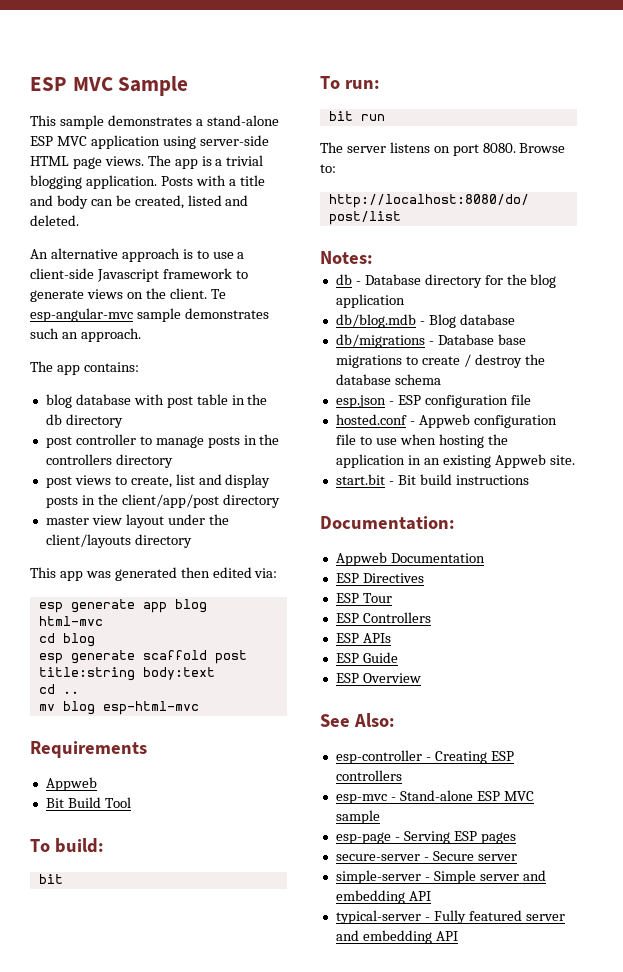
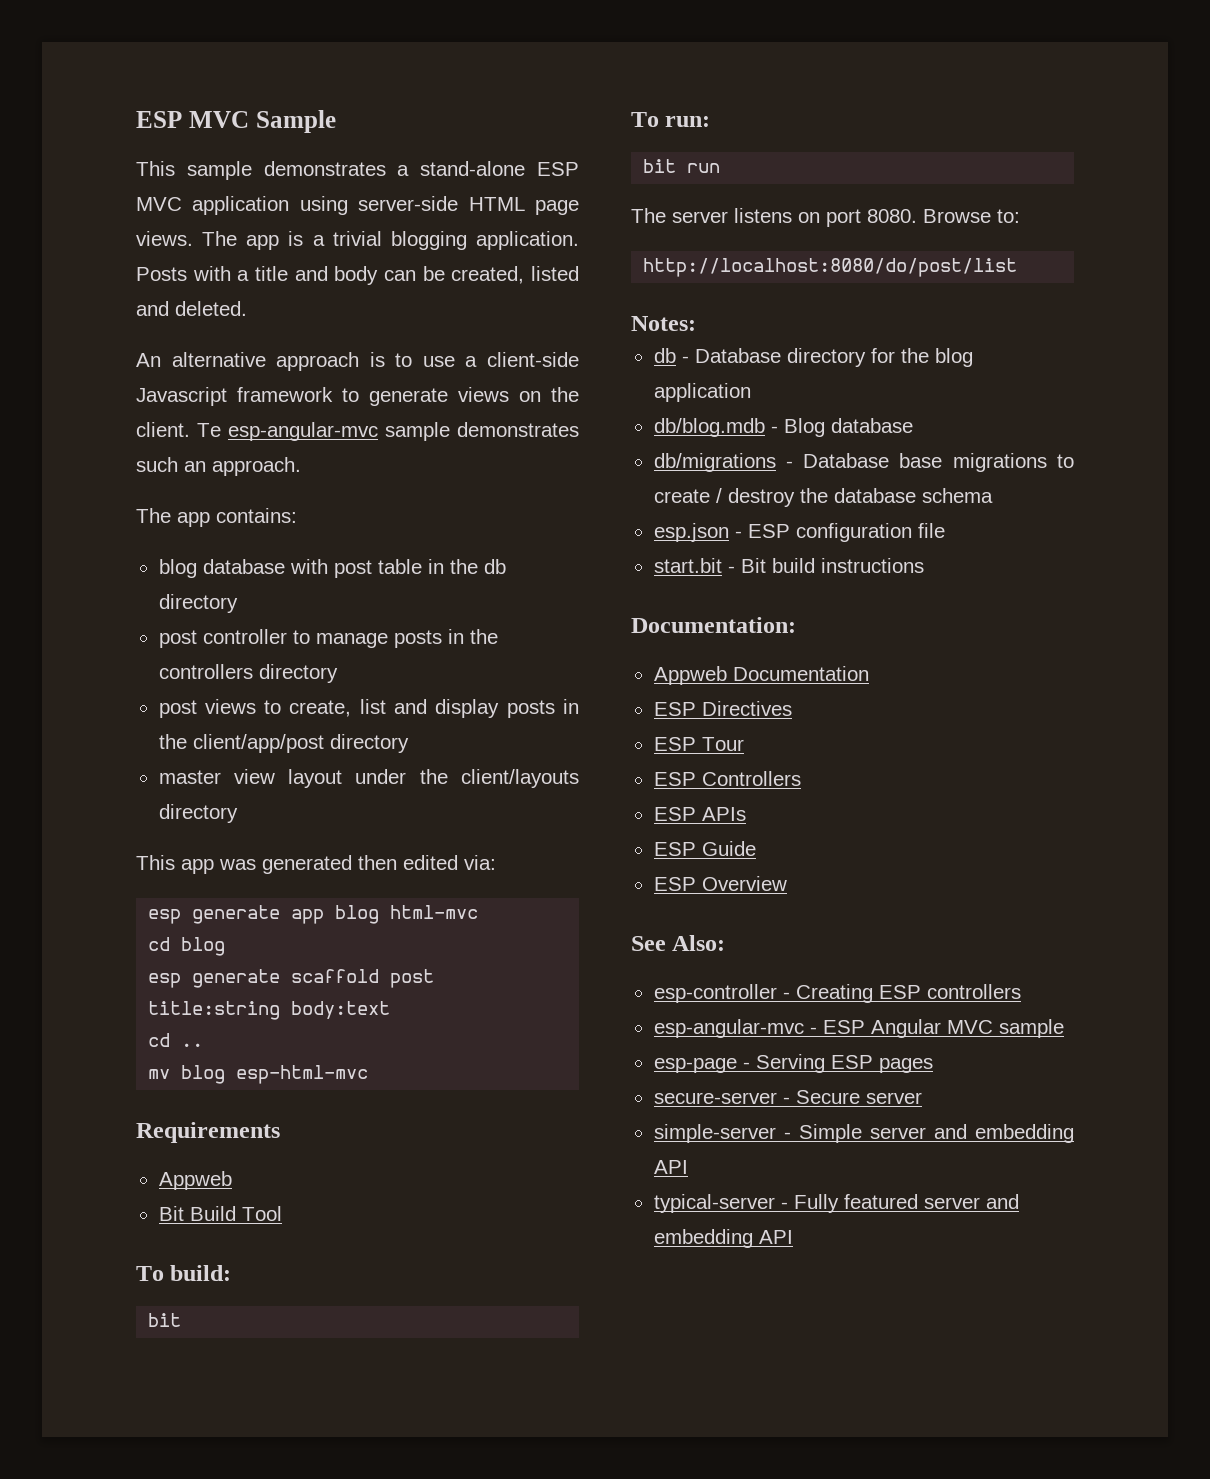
- hosted.conf - Appweb configuration file to use when hosting the application in an existing Appweb site.
- esp-mvc - Stand-alone ESP MVC sample
+ esp-angular-mvc - ESP Angular MVC sample

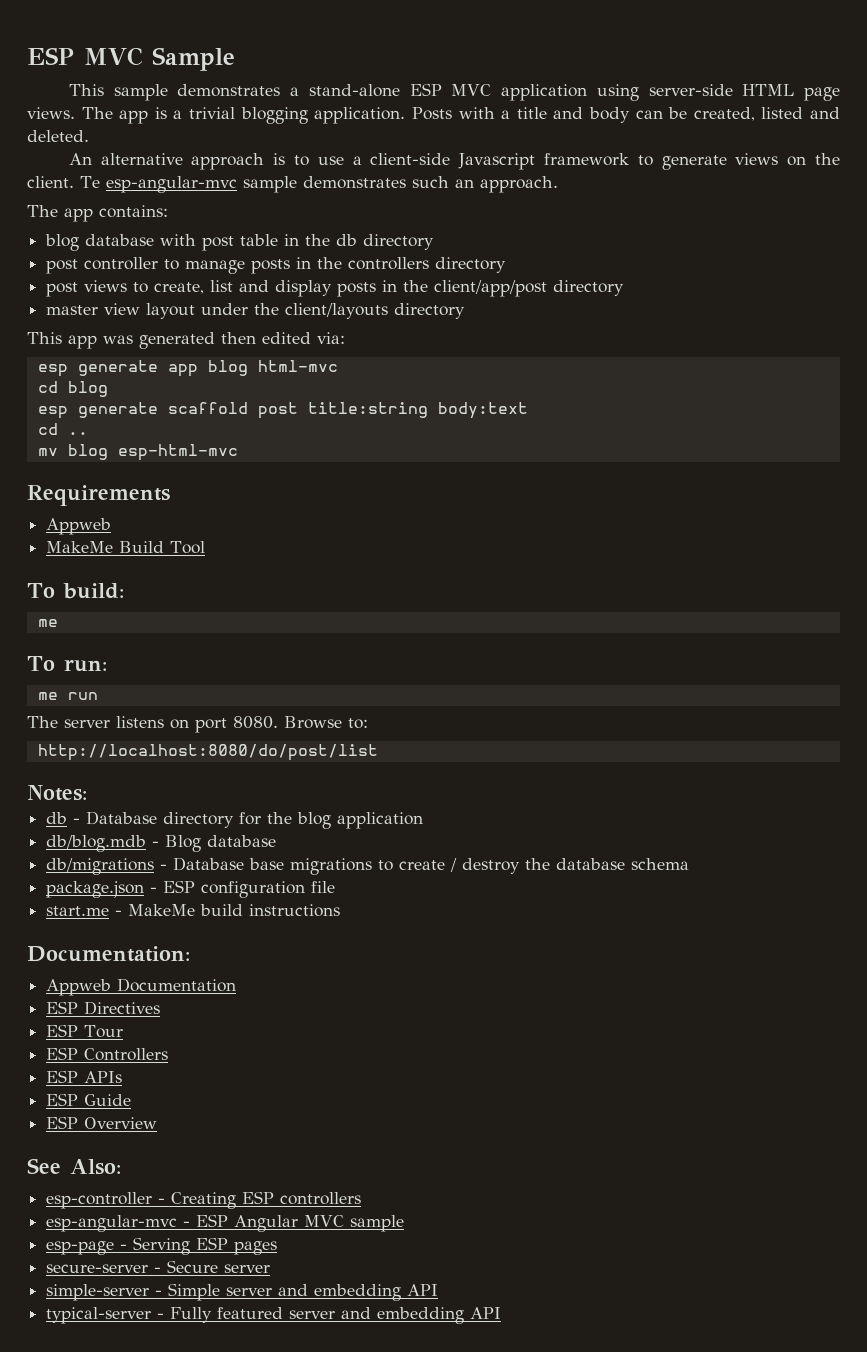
- Bit Build Tool
+ MakeMe Build Tool
  To build:
- bit
+ me
- bit run
+ me run
- esp.json - ESP configuration file
+ package.json - ESP configuration file
- start.bit - Bit build instructions
+ start.me - MakeMe build instructions

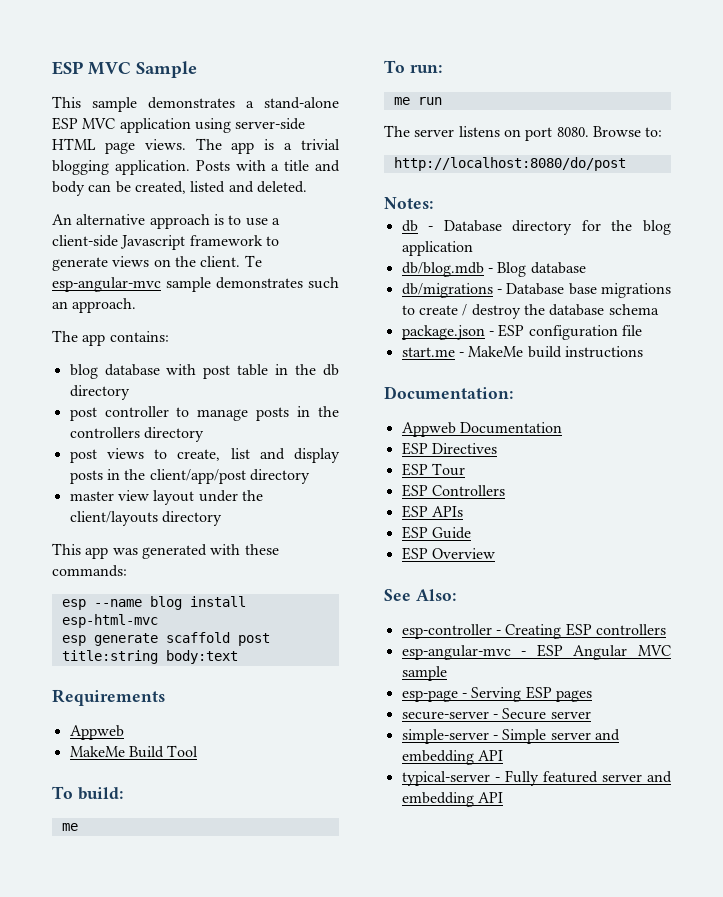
- This app was generated then edited via:
- esp generate app blog html-mvc
- cd blog
+ This app was generated with these commands:
+ esp --name blog install esp-html-mvc
- cd ..
- mv blog esp-html-mvc
- http://localhost:8080/do/post/list
+ http://localhost:8080/do/post

